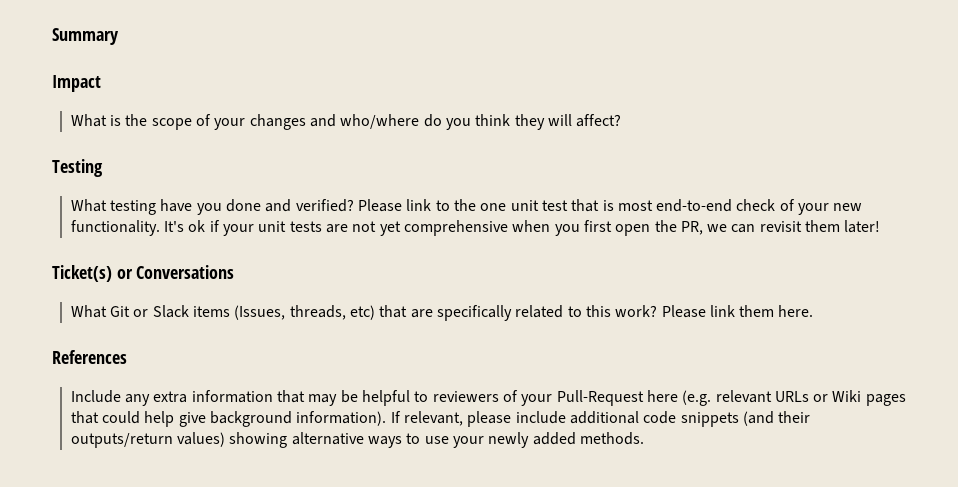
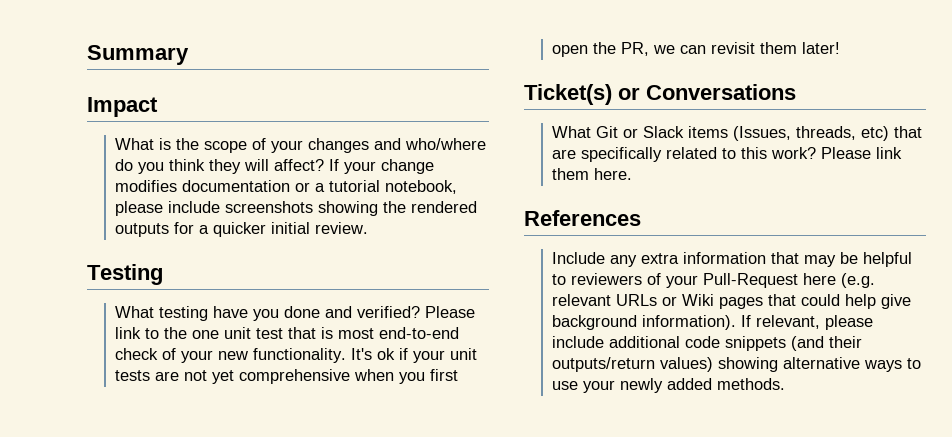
+ If your change modifies documentation or a tutorial notebook, please include screenshots showing the rendered outputs for a quicker initial review.

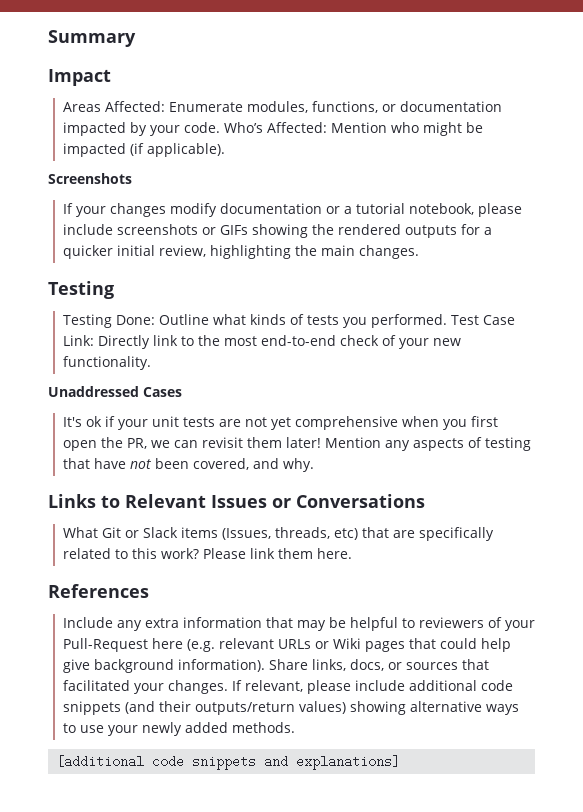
- What is the scope of your changes and who/where do you think they will affect? If your change modifies documentation or a tutorial notebook, please include screenshots showing the rendered outputs for a quicker initial review.
+ Areas Affected: Enumerate modules, functions, or documentation impacted by your code. Who’s Affected: Mention who might be impacted (if applicable).
+ Screenshots
+ If your changes modify documentation or a tutorial notebook, please include screenshots or GIFs showing the rendered outputs for a quicker initial review, highlighting the main changes.
  Testing
- What testing have you done and verified? Please link to the one unit test that is most end-to-end check of your new functionality. It's ok if your unit tests are not yet comprehensive when you first open the PR, we can revisit them later!
- Ticket(s) or Conversations
+ Testing Done: Outline what kinds of tests you performed. Test Case Link: Directly link to the most end-to-end check of your new functionality.
+ Unaddressed Cases
+ It's ok if your unit tests are not yet comprehensive when you first open the PR, we can revisit them later! Mention any aspects of testing that have not been covered, and why.
+ Links to Relevant Issues or Conversations
+ Share links, docs, or sources that facilitated your changes.
+ [additional code snippets and explanations]

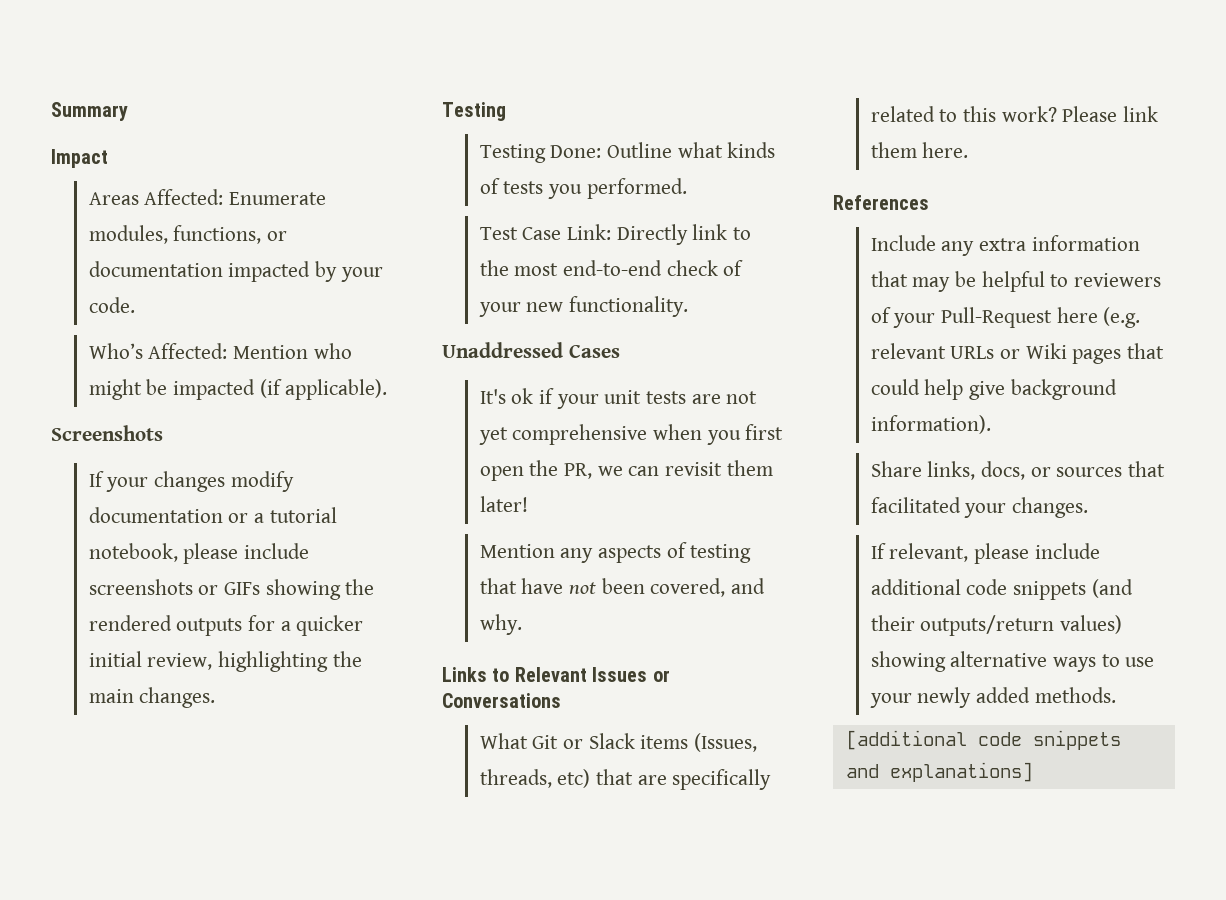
- Areas Affected: Enumerate modules, functions, or documentation impacted by your code. Who’s Affected: Mention who might be impacted (if applicable).
+ Areas Affected: Enumerate modules, functions, or documentation impacted by your code.
+ Who’s Affected: Mention who might be impacted (if applicable).
- Testing Done: Outline what kinds of tests you performed. Test Case Link: Directly link to the most end-to-end check of your new functionality.
+ Testing Done: Outline what kinds of tests you performed.
+ Test Case Link: Directly link to the most end-to-end check of your new functionality.
- It's ok if your unit tests are not yet comprehensive when you first open the PR, we can revisit them later! Mention any aspects of testing that have not been covered, and why.
+ It's ok if your unit tests are not yet comprehensive when you first open the PR, we can revisit them later!
+ Mention any aspects of testing that have not been covered, and why.
- Include any extra information that may be helpful to reviewers of your Pull-Request here (e.g. relevant URLs or Wiki pages that could help give background information). Share links, docs, or sources that facilitated your changes. If relevant, please include additional code snippets (and their outputs/return values) showing alternative ways to use your newly added methods.
+ Include any extra information that may be helpful to reviewers of your Pull-Request here (e.g. relevant URLs or Wiki pages that could help give background information).
+ Share links, docs, or sources that facilitated your changes.
+ If relevant, please include additional code snippets (and their outputs/return values) showing alternative ways to use your newly added methods.

